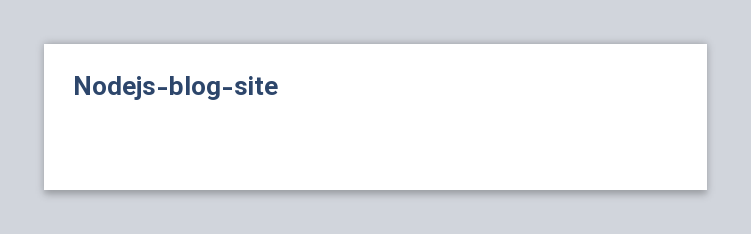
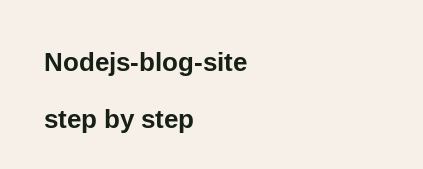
+ step by step

